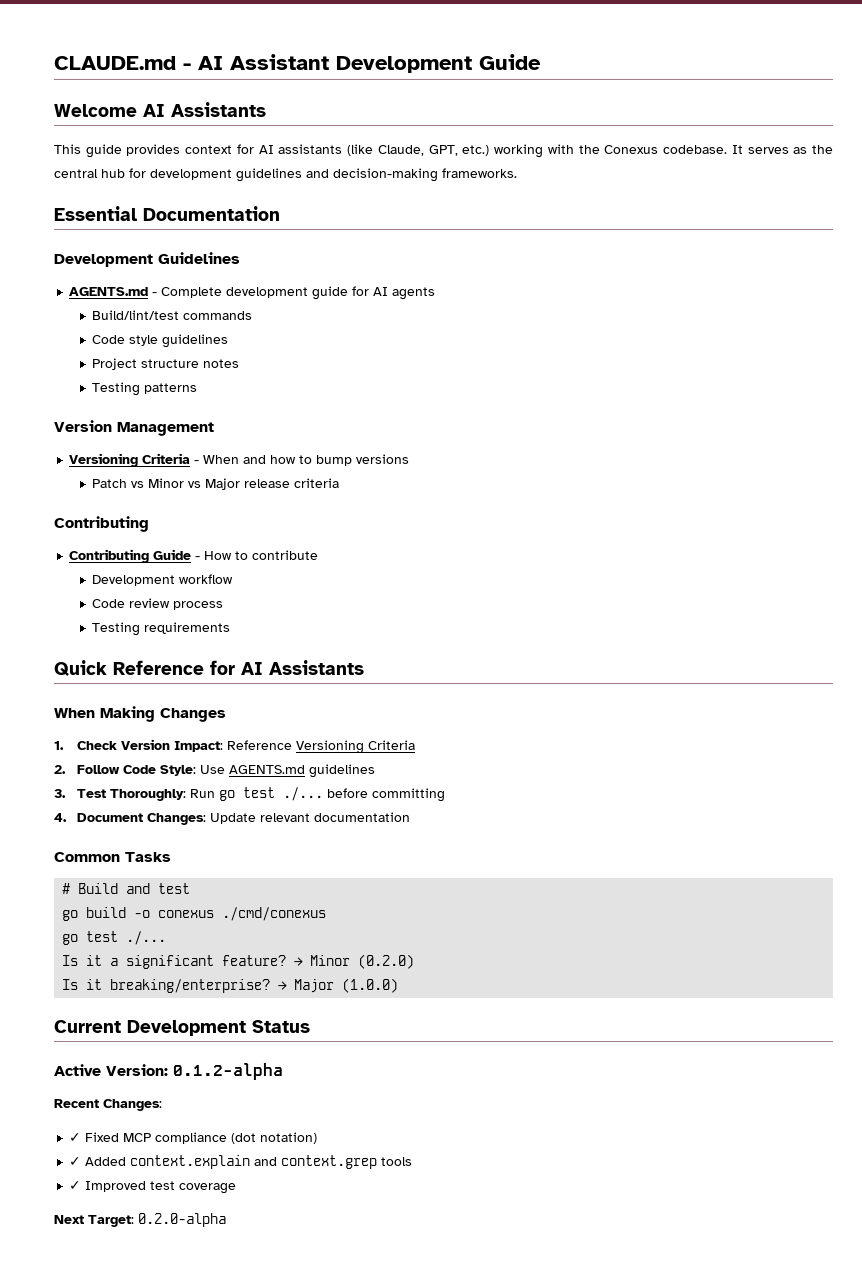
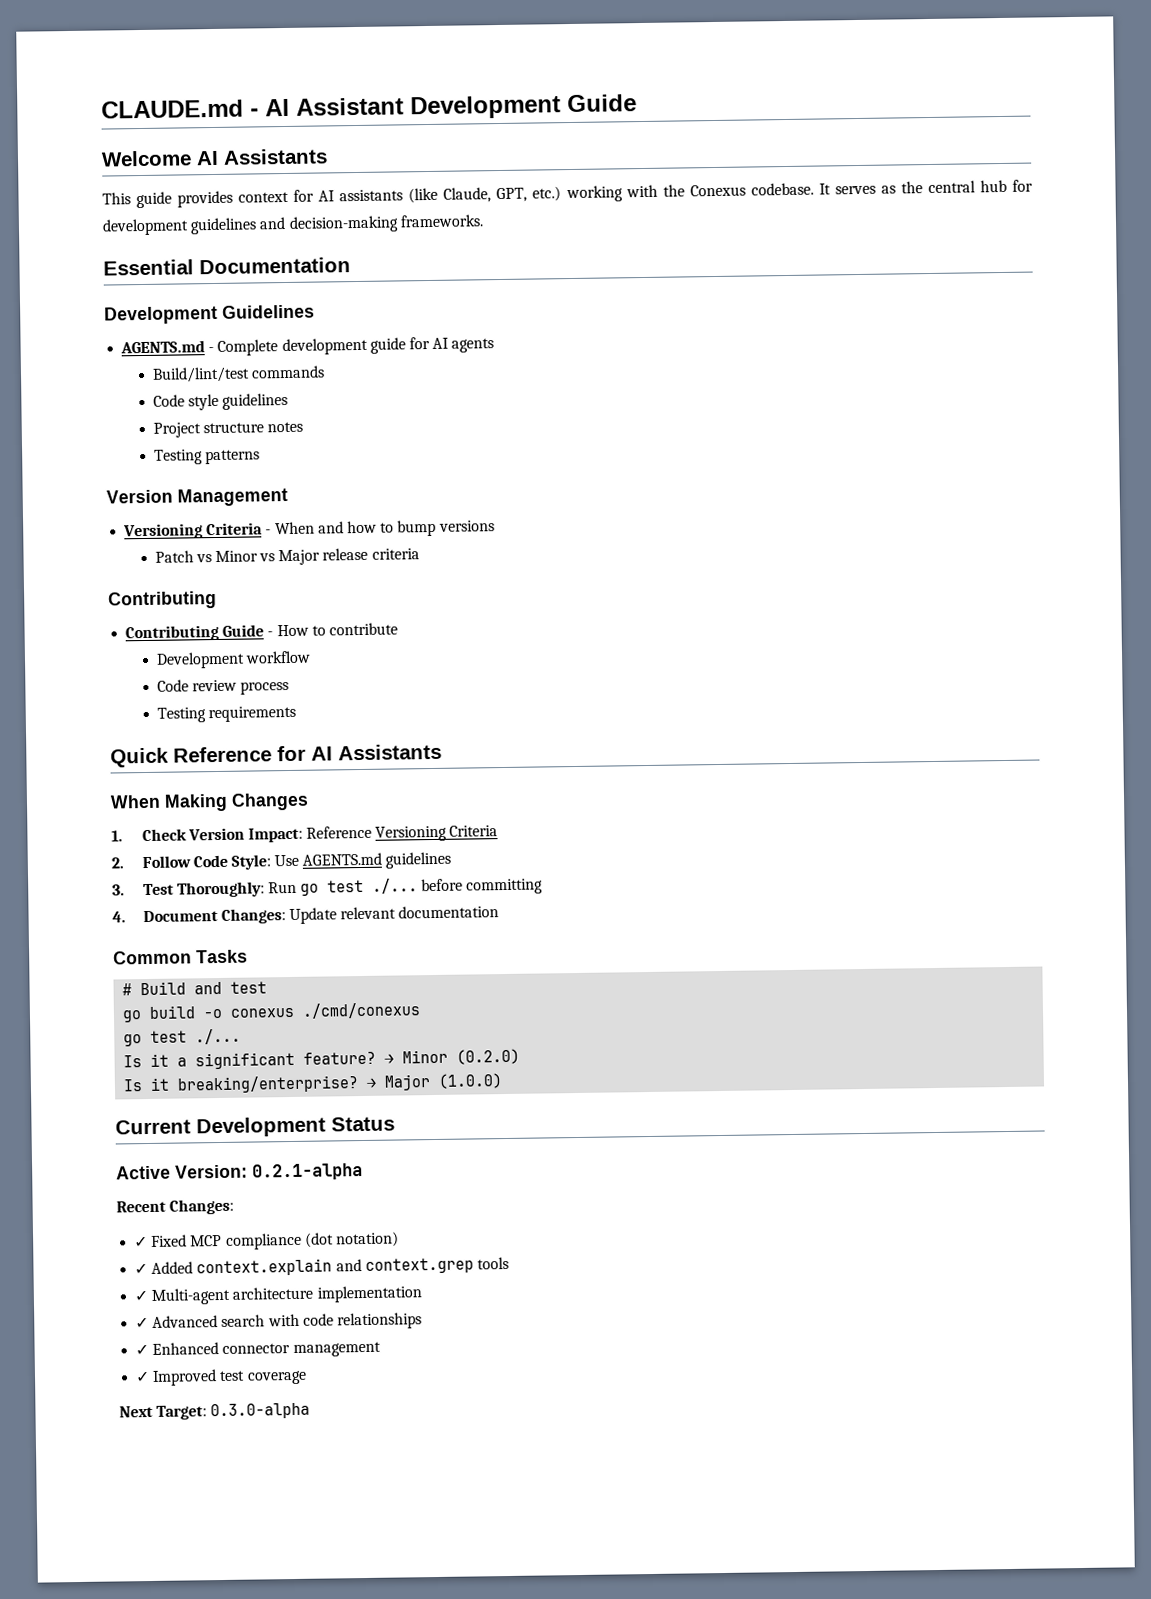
- Active Version: 0.1.2-alpha
+ Active Version: 0.2.1-alpha
+ ✓ Multi-agent architecture implementation
+ ✓ Advanced search with code relationships
+ ✓ Enhanced connector management
- Next Target: 0.2.0-alpha
+ Next Target: 0.3.0-alpha

